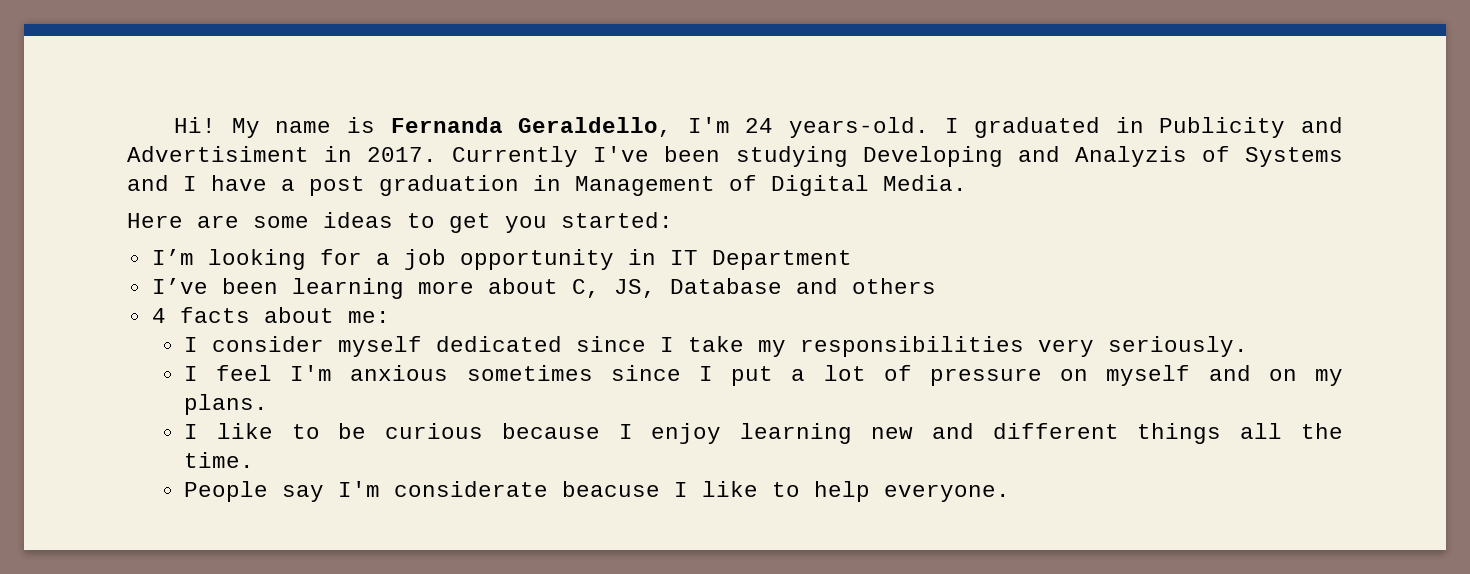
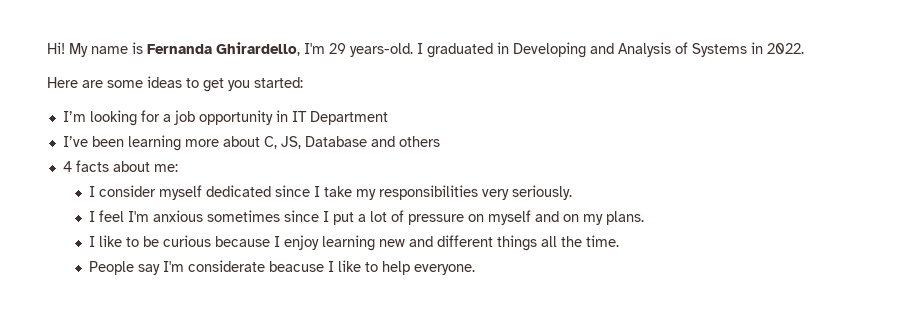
- My name is Fernanda Geraldello, I'm 24 years-old.
+ My name is Fernanda Ghirardello, I'm 29 years-old.
- I graduated in Publicity and Advertisiment in 2017. Currently I've been studying Developing and Analyzis of Systems and I have a post graduation in Management of Digital Media.
+ I graduated in Developing and Analysis of Systems in 2022.

